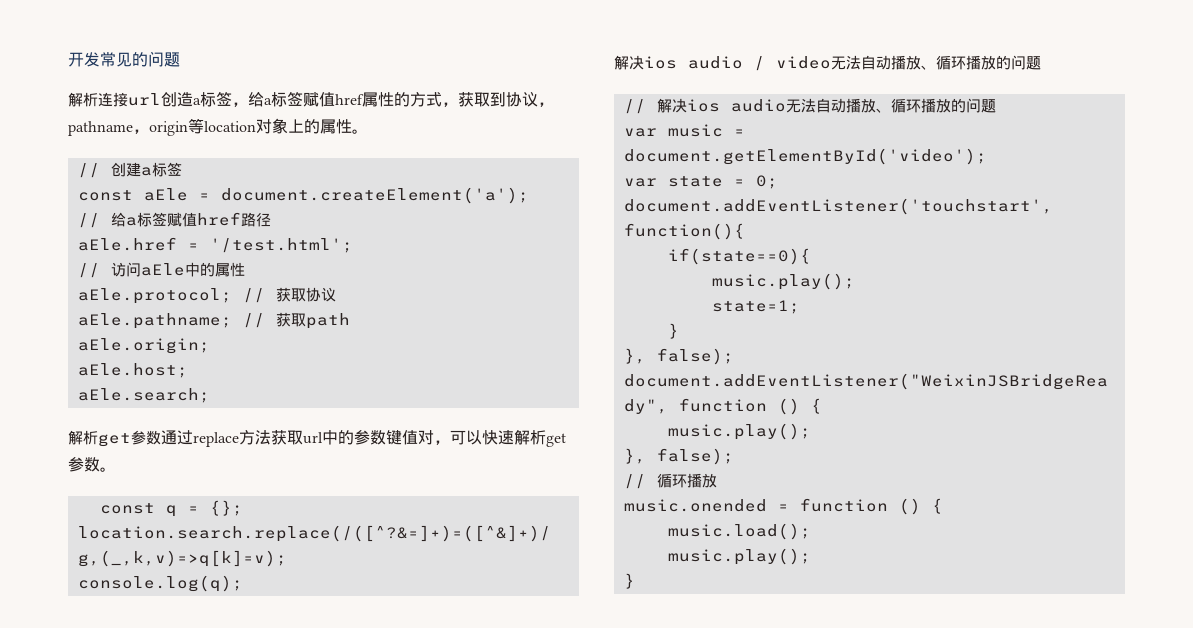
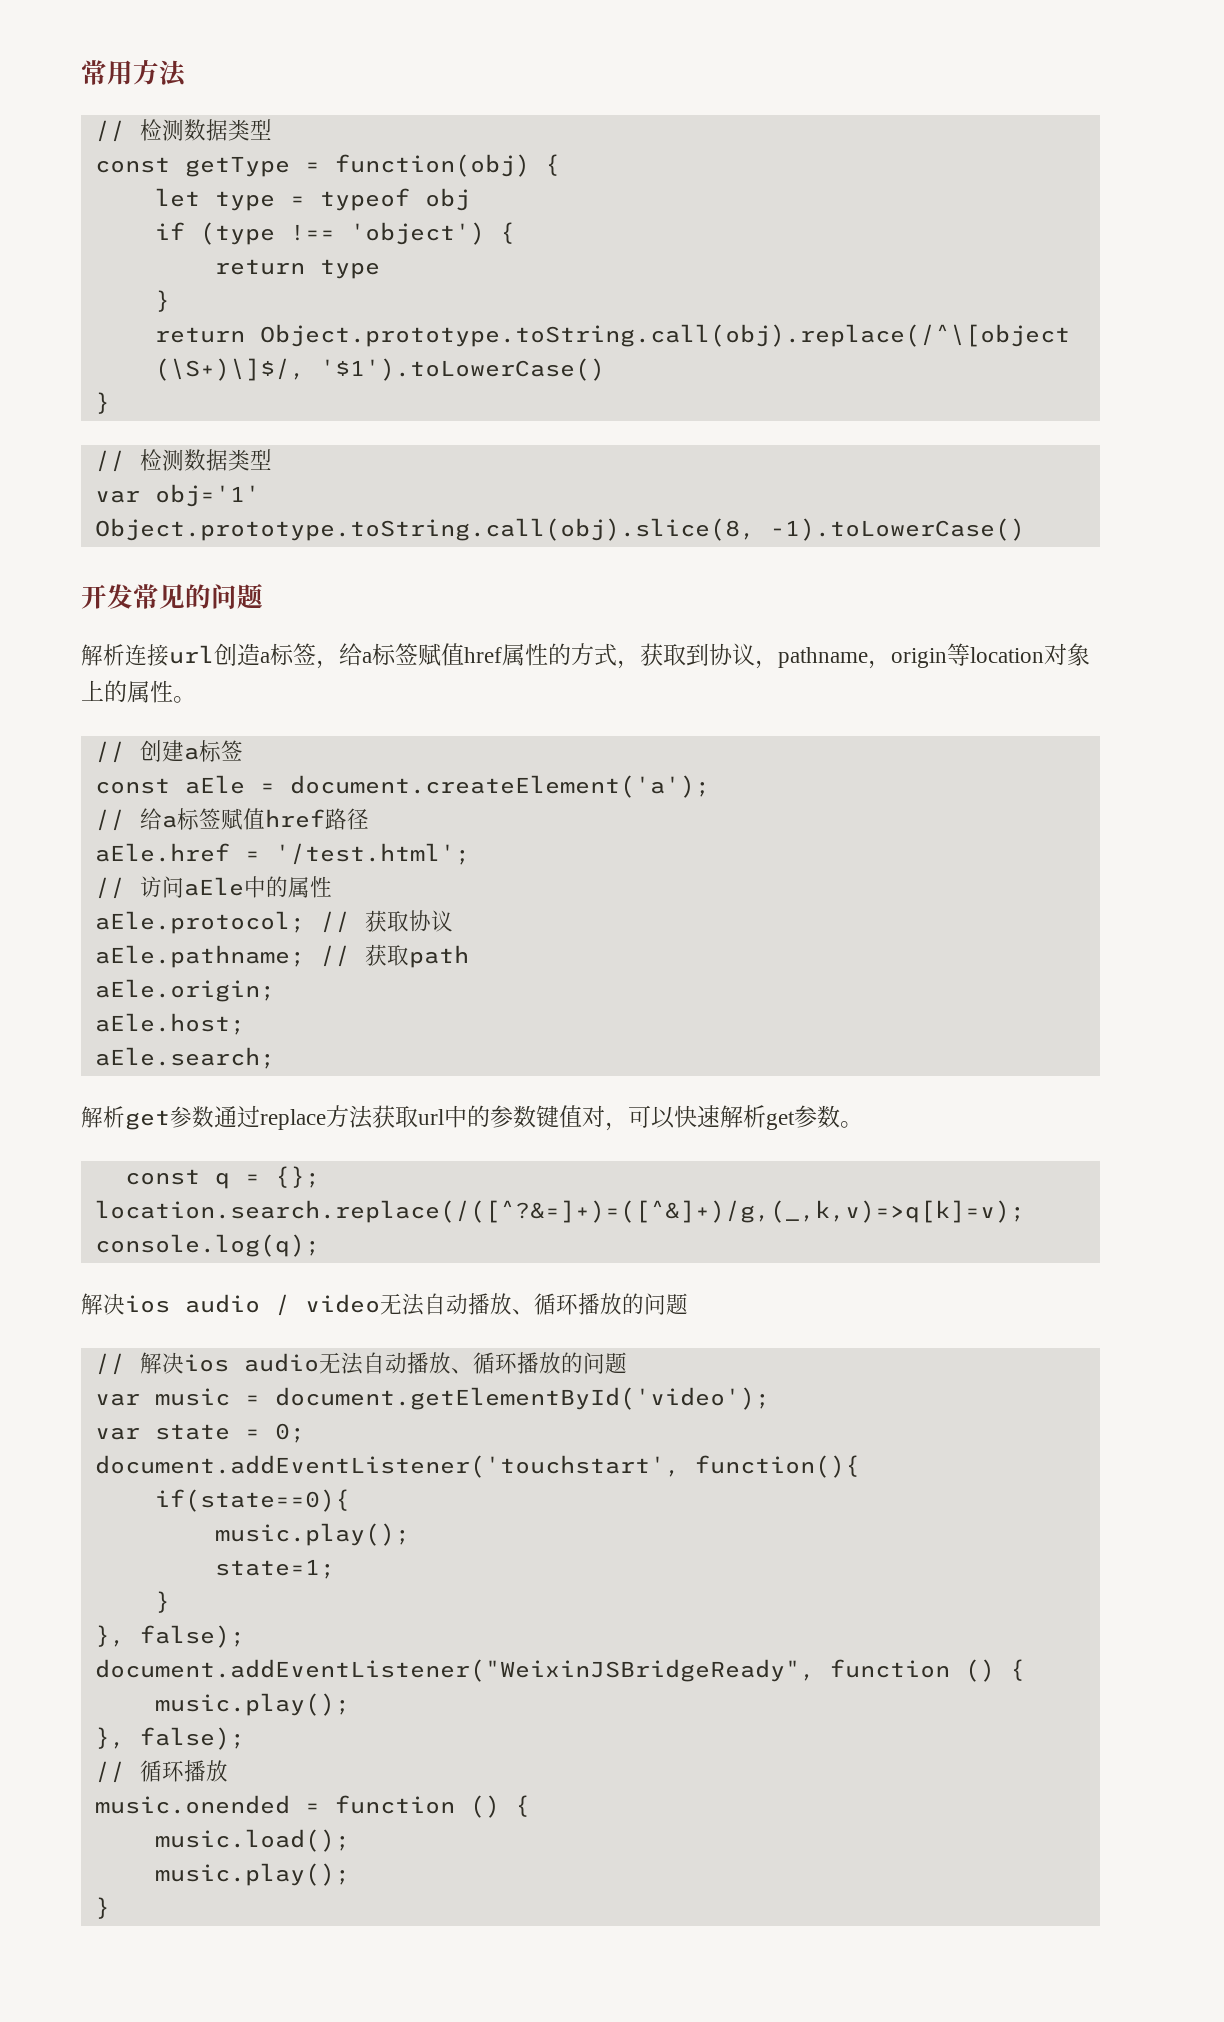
+ 常用方法
+ // 检测数据类型
+ const getType = function(obj) {
+ let type = typeof obj
+ if (type !== 'object') {
+ return type
+ }
+ return Object.prototype.toString.call(obj).replace(/^\[object (\S+)\]$/, '$1').toLowerCase()
+ }
+ // 检测数据类型
+ var obj='1'
+ Object.prototype.toString.call(obj).slice(8, -1).toLowerCase()

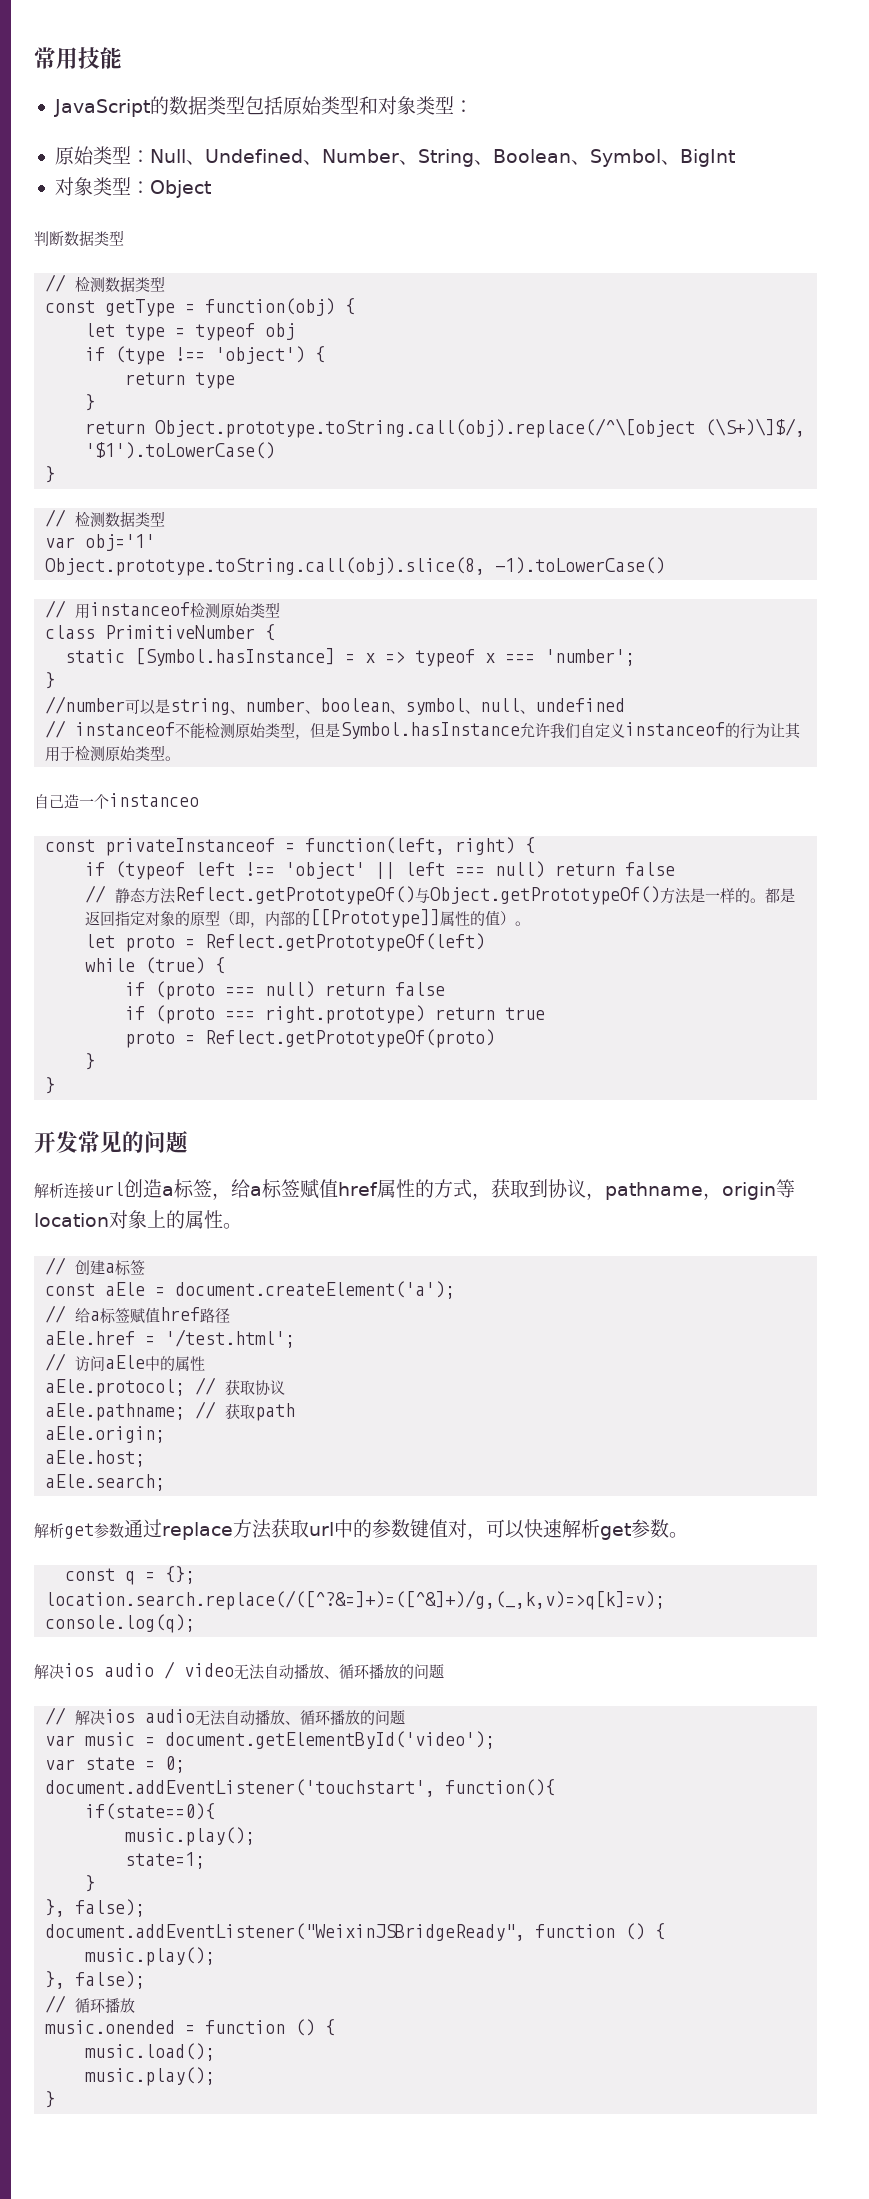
- 常用方法
+ 常用技能
+ JavaScript的数据类型包括原始类型和对象类型：
+ 原始类型：Null、Undefined、Number、String、Boolean、Symbol、BigInt
+ 对象类型：Object
+ 判断数据类型
+ // 用instanceof检测原始类型
+ class PrimitiveNumber {
+ static [Symbol.hasInstance] = x => typeof x === 'number';
+ }
+ //number可以是string、number、boolean、symbol、null、undefined
+ // instanceof不能检测原始类型，但是Symbol.hasInstance允许我们自定义instanceof的行为让其用于检测原始类型。
+ 自己造一个instanceo
+ const privateInstanceof = function(left, right) {
+ if (typeof left !== 'object' || left === null) return false
+ // 静态方法Reflect.getPrototypeOf()与Object.getPrototypeOf()方法是一样的。都是返回指定对象的原型（即，内部的[[Prototype]]属性的值）。
+ let proto = Reflect.getPrototypeOf(left)
+ while (true) {
+ if (proto === null) return false
+ if (proto === right.prototype) return true
+ proto = Reflect.getPrototypeOf(proto)
+ }
+ }

